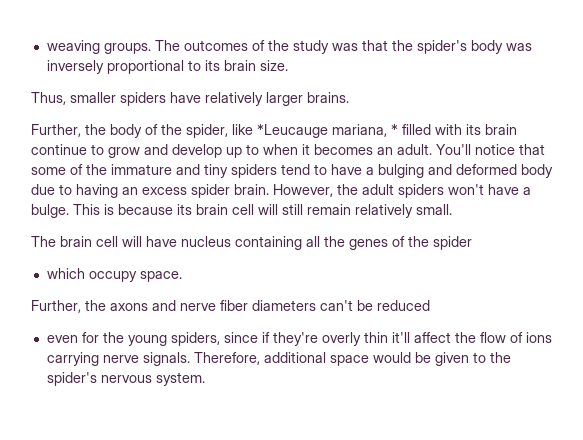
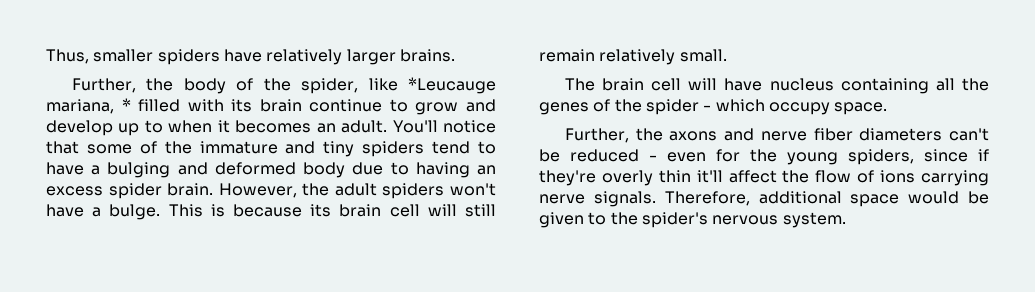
- weaving groups. The outcomes of the study was that the spider's body was inversely proportional to its brain size.
- The brain cell will have nucleus containing all the genes of the spider
- which occupy space.
+ The brain cell will have nucleus containing all the genes of the spider - which occupy space.
- Further, the axons and nerve fiber diameters can't be reduced
- even for the young spiders, since if they're overly thin it'll affect the flow of ions carrying nerve signals.
+ Further, the axons and nerve fiber diameters can't be reduced - even for the young spiders, since if they're overly thin it'll affect the flow of ions carrying nerve signals.

